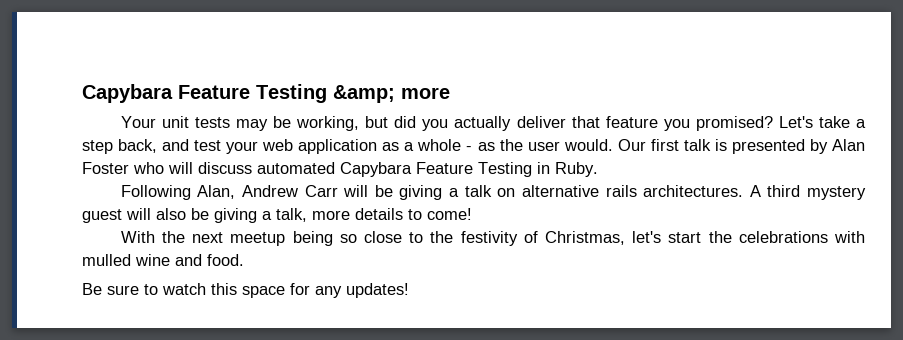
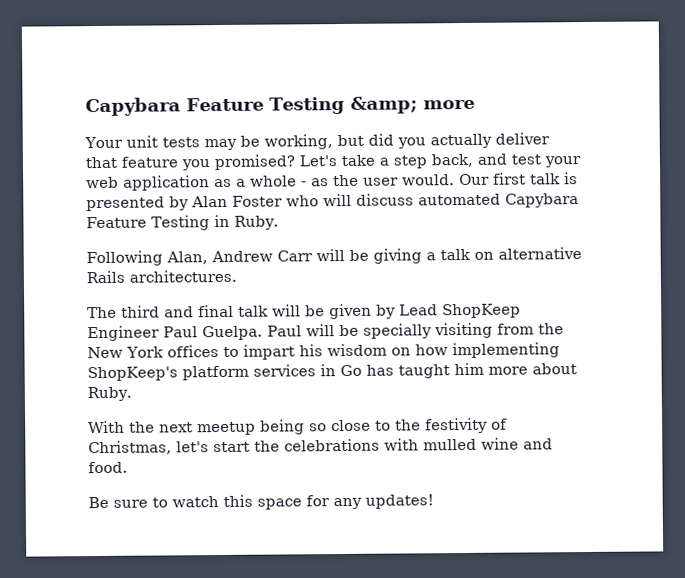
- Following Alan, Andrew Carr will be giving a talk on alternative rails architectures. A third mystery guest will also be giving a talk, more details to come!
+ Following Alan, Andrew Carr will be giving a talk on alternative Rails architectures.
+ The third and final talk will be given by Lead ShopKeep Engineer Paul Guelpa. Paul will be specially visiting from the New York offices to impart his wisdom on how implementing ShopKeep's platform services in Go has taught him more about Ruby.

